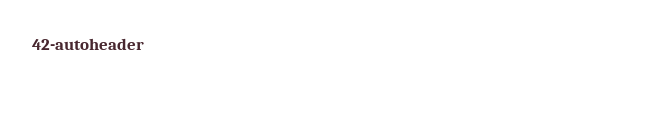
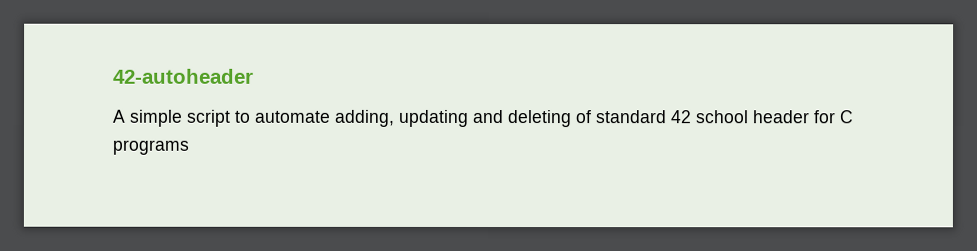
+ A simple script to automate adding, updating and deleting of standard 42 school header for C programs

